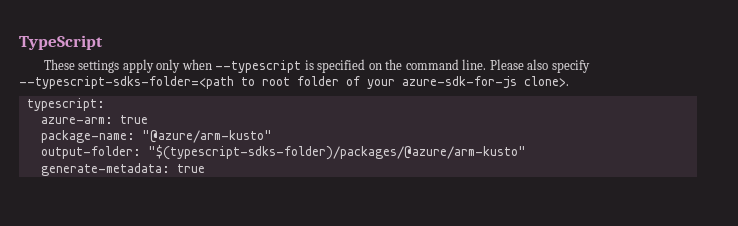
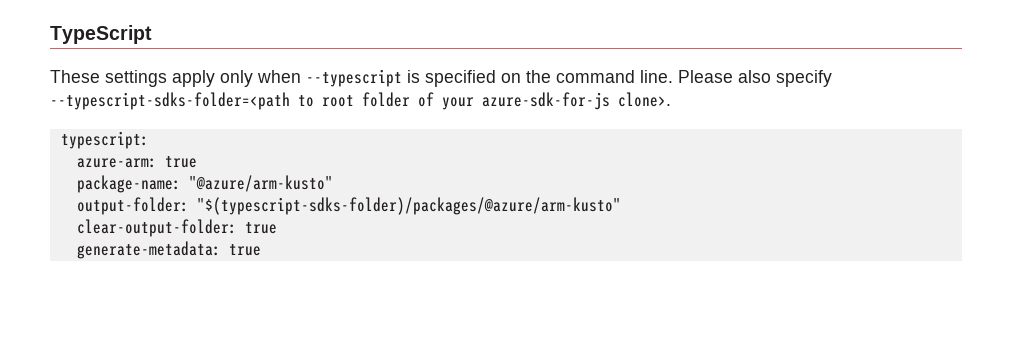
+ clear-output-folder: true

